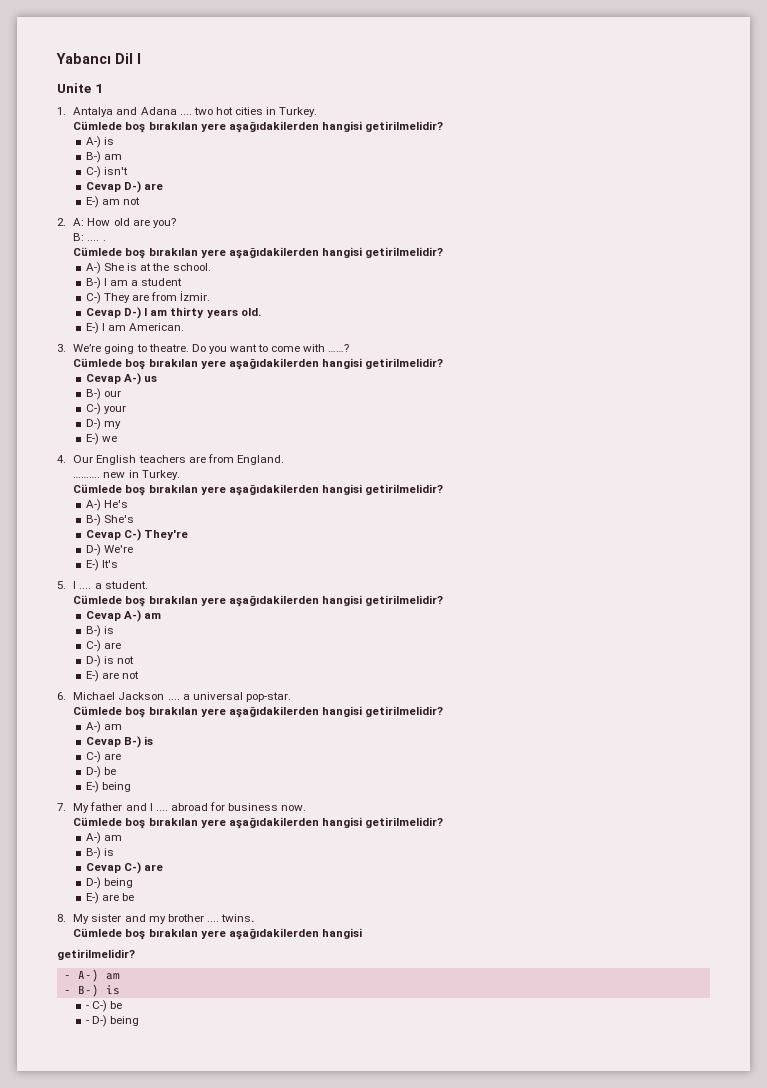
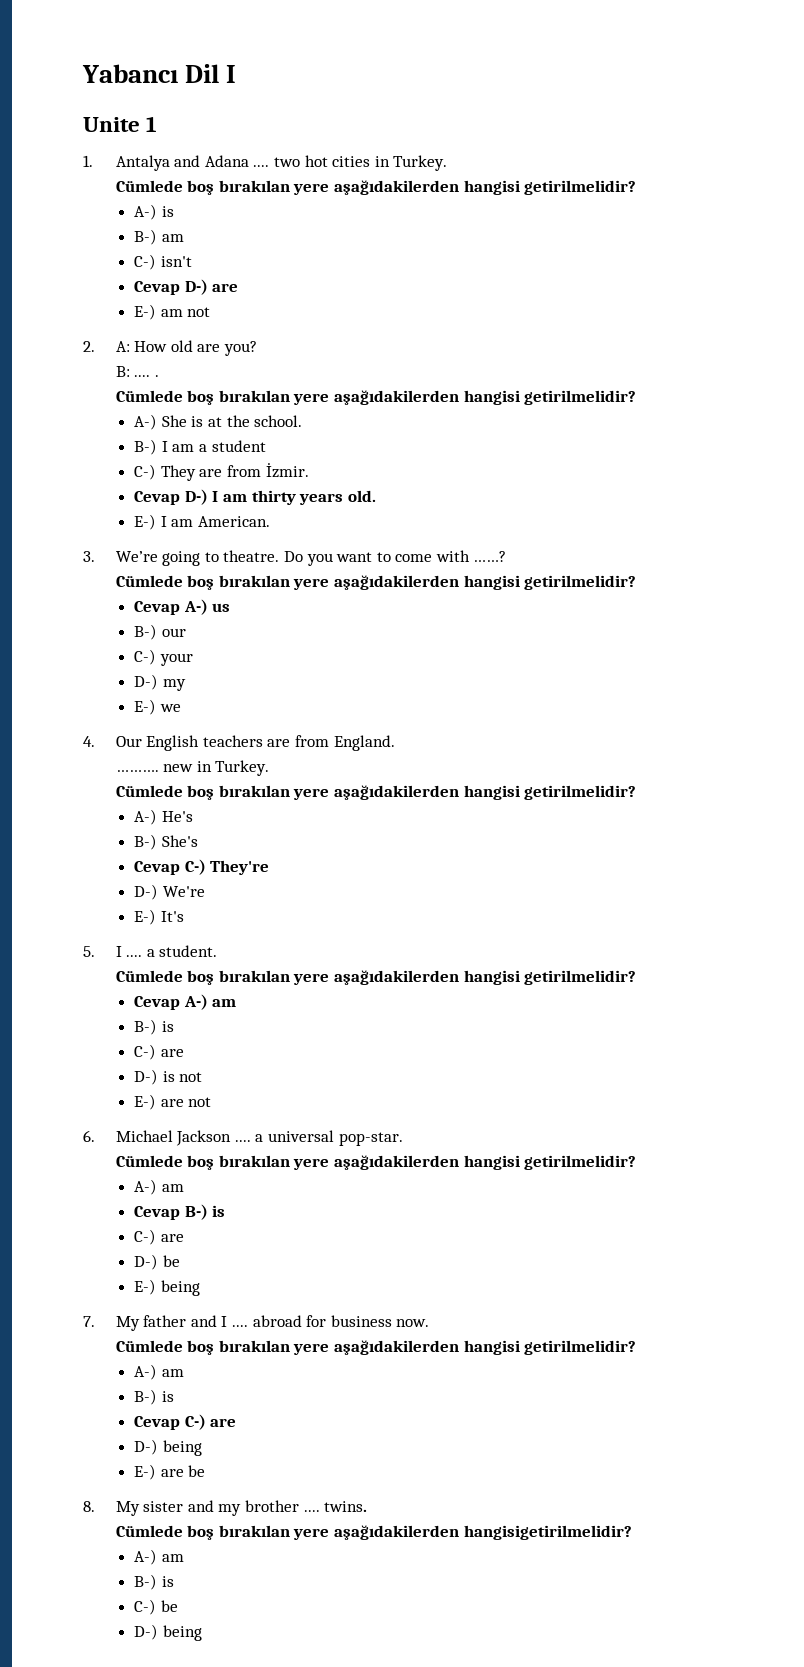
  8. My sister and my brother .... twins.
- Cümlede boş bırakılan yere aşağıdakilerden hangisi
- getirilmelidir?
- - A-) am
- - B-) is
- - C-) be
- - D-) being
+ Cümlede boş bırakılan yere aşağıdakilerden hangisigetirilmelidir?
+ A-) am
+ B-) is
+ C-) be
+ D-) being

